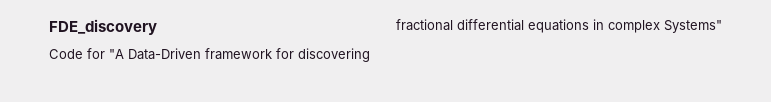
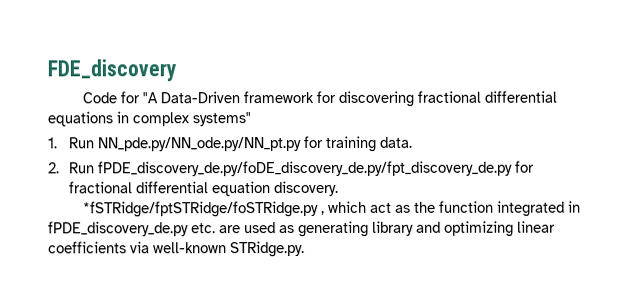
- Code for "A Data-Driven framework for discovering fractional differential equations in complex Systems"
+ Code for "A Data-Driven framework for discovering fractional differential equations in complex systems"
+ 1. Run NN_pde.py/NN_ode.py/NN_pt.py for training data.
+ 2. Run fPDE_discovery_de.py/foDE_discovery_de.py/fpt_discovery_de.py for fractional differential equation discovery.
+ *fSTRidge/fptSTRidge/foSTRidge.py , which act as the function integrated in fPDE_discovery_de.py etc. are used as generating library and optimizing linear coefficients via well-known STRidge.py.

